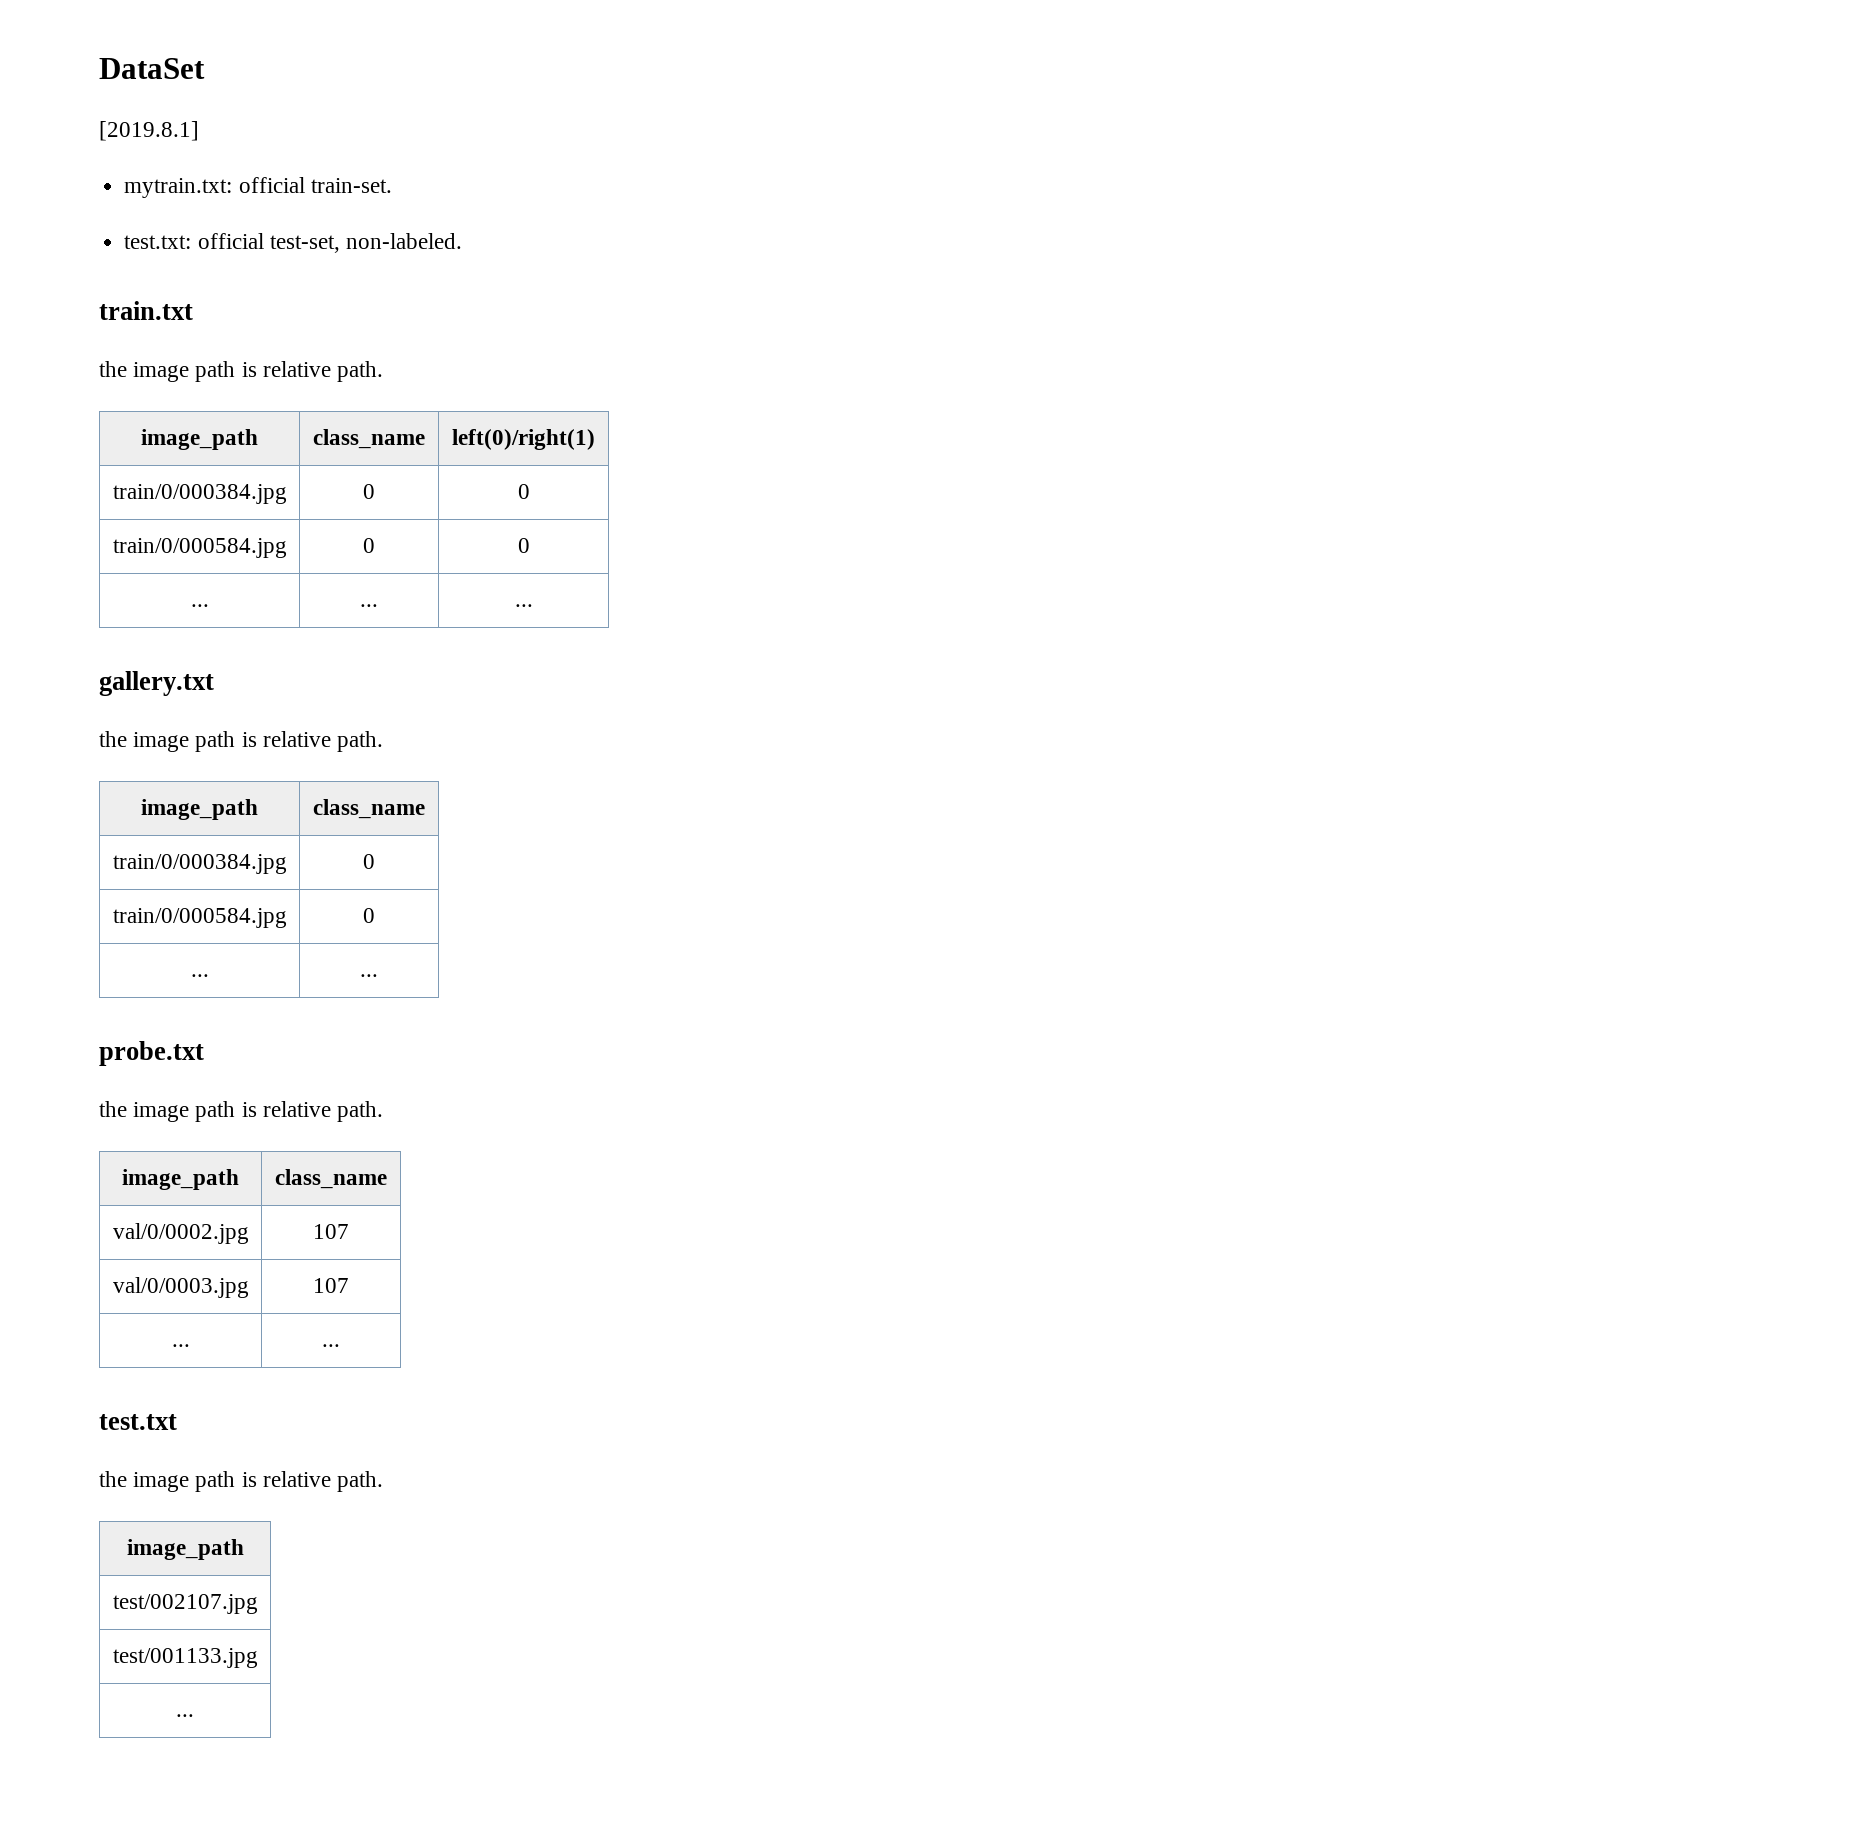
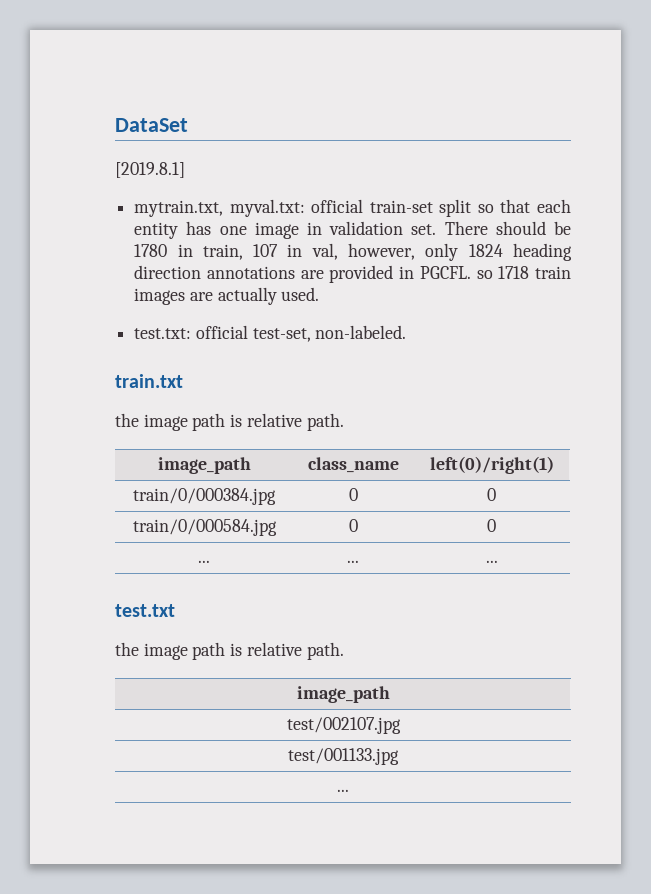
- mytrain.txt: official train-set.
+ mytrain.txt, myval.txt: official train-set split so that each entity has one image in validation set. There should be 1780 in train, 107 in val, however, only 1824 heading direction annotations are provided in PGCFL. so 1718 train images are actually used.
- gallery.txt
- the image path is relative path.
- image_path | class_name
- train/0/000384.jpg | 0
- train/0/000584.jpg | 0
- ... | ...
- probe.txt
- the image path is relative path.
- image_path | class_name
- val/0/0002.jpg | 107
- val/0/0003.jpg | 107
- ... | ...

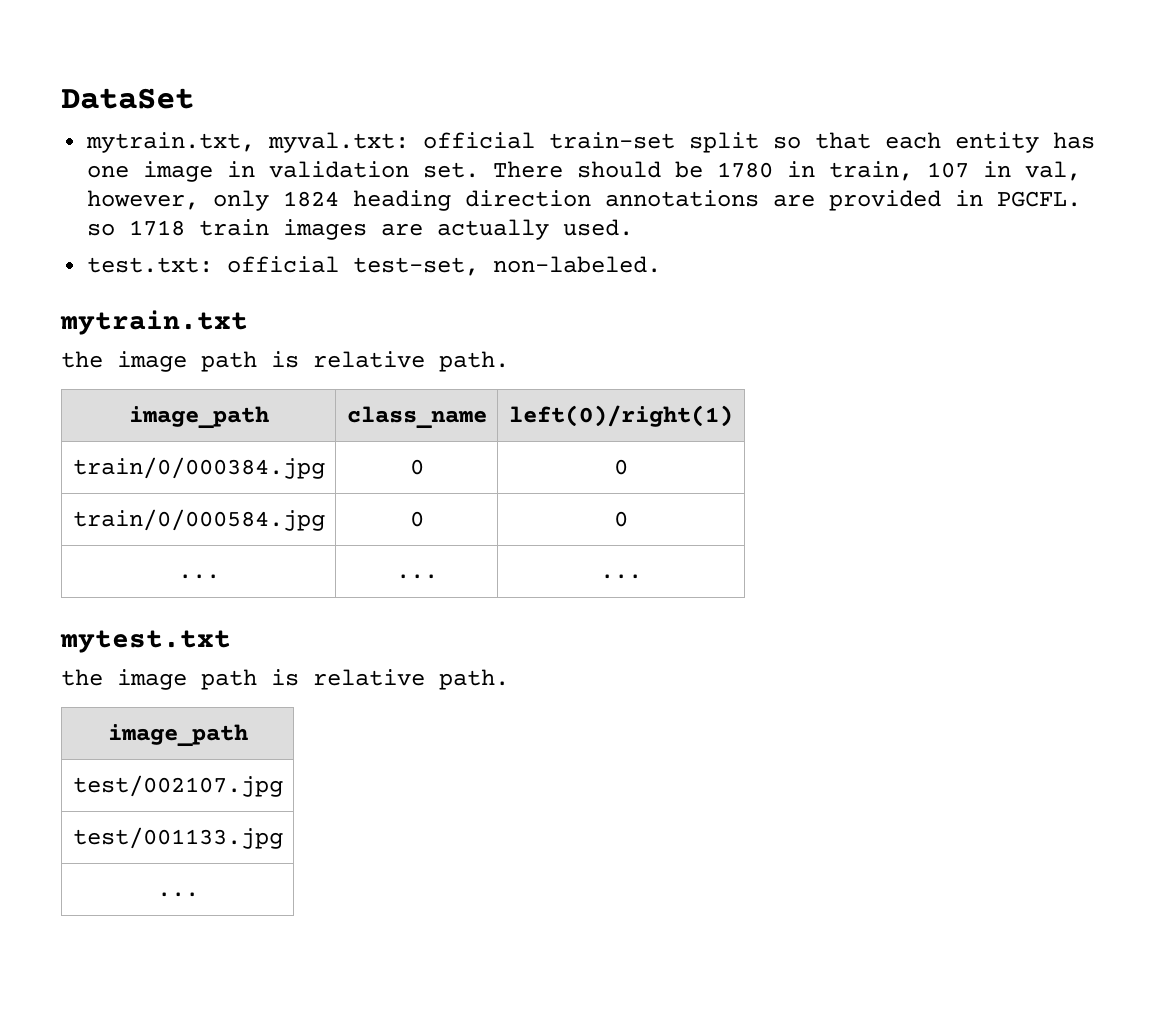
- [2019.8.1]
- train.txt
+ mytrain.txt
- test.txt
+ mytest.txt

